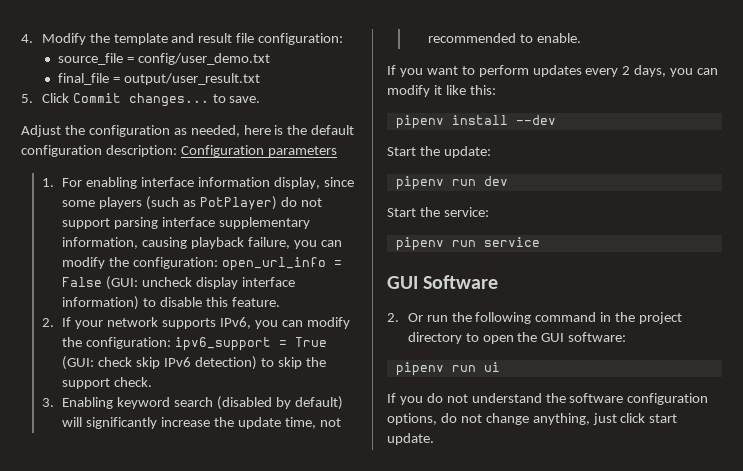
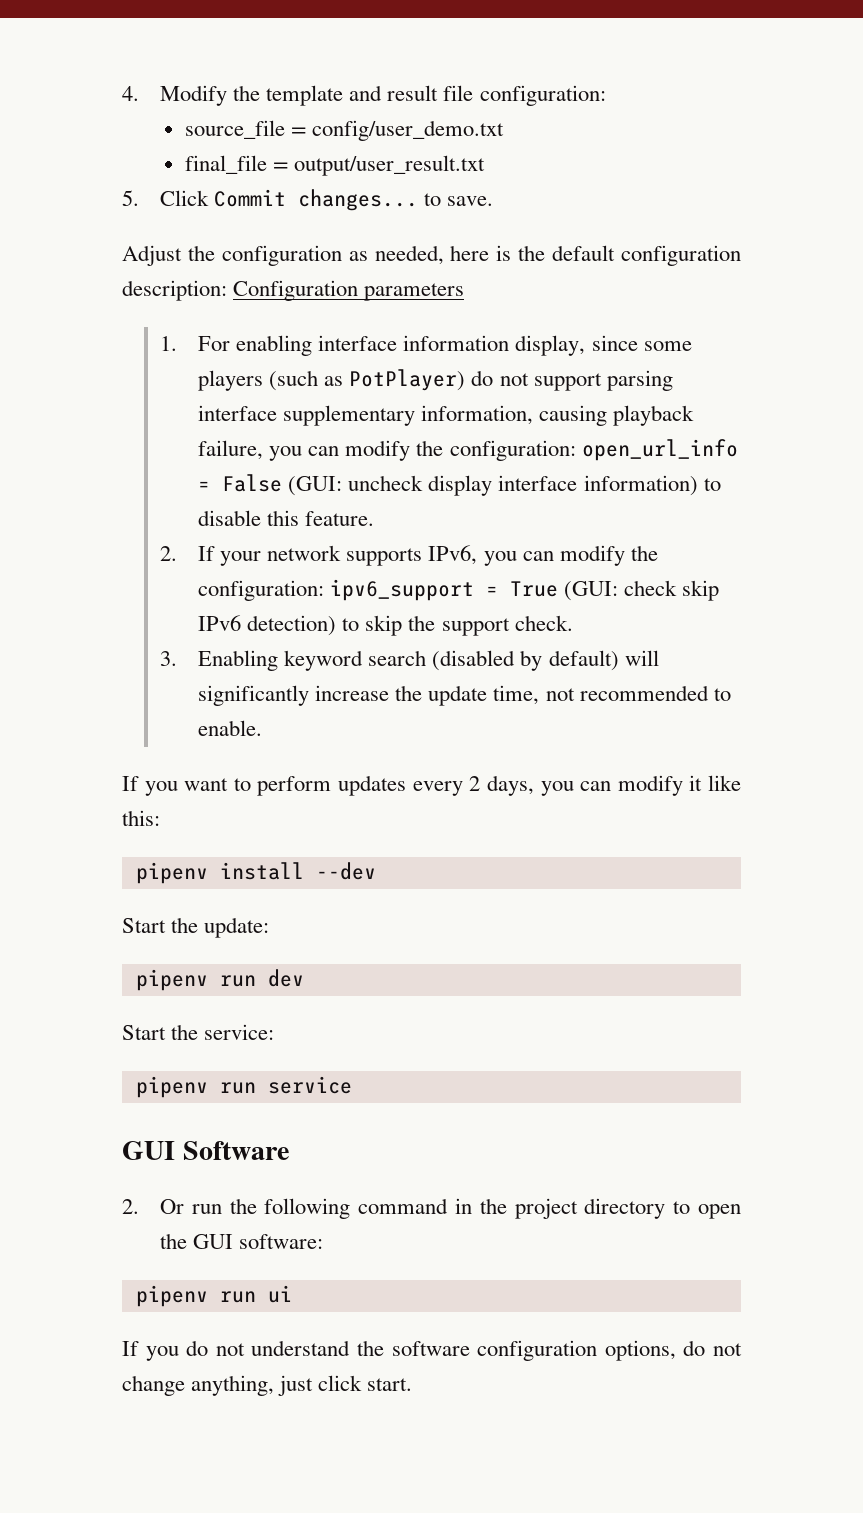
- If you do not understand the software configuration options, do not change anything, just click start update.
+ If you do not understand the software configuration options, do not change anything, just click start.

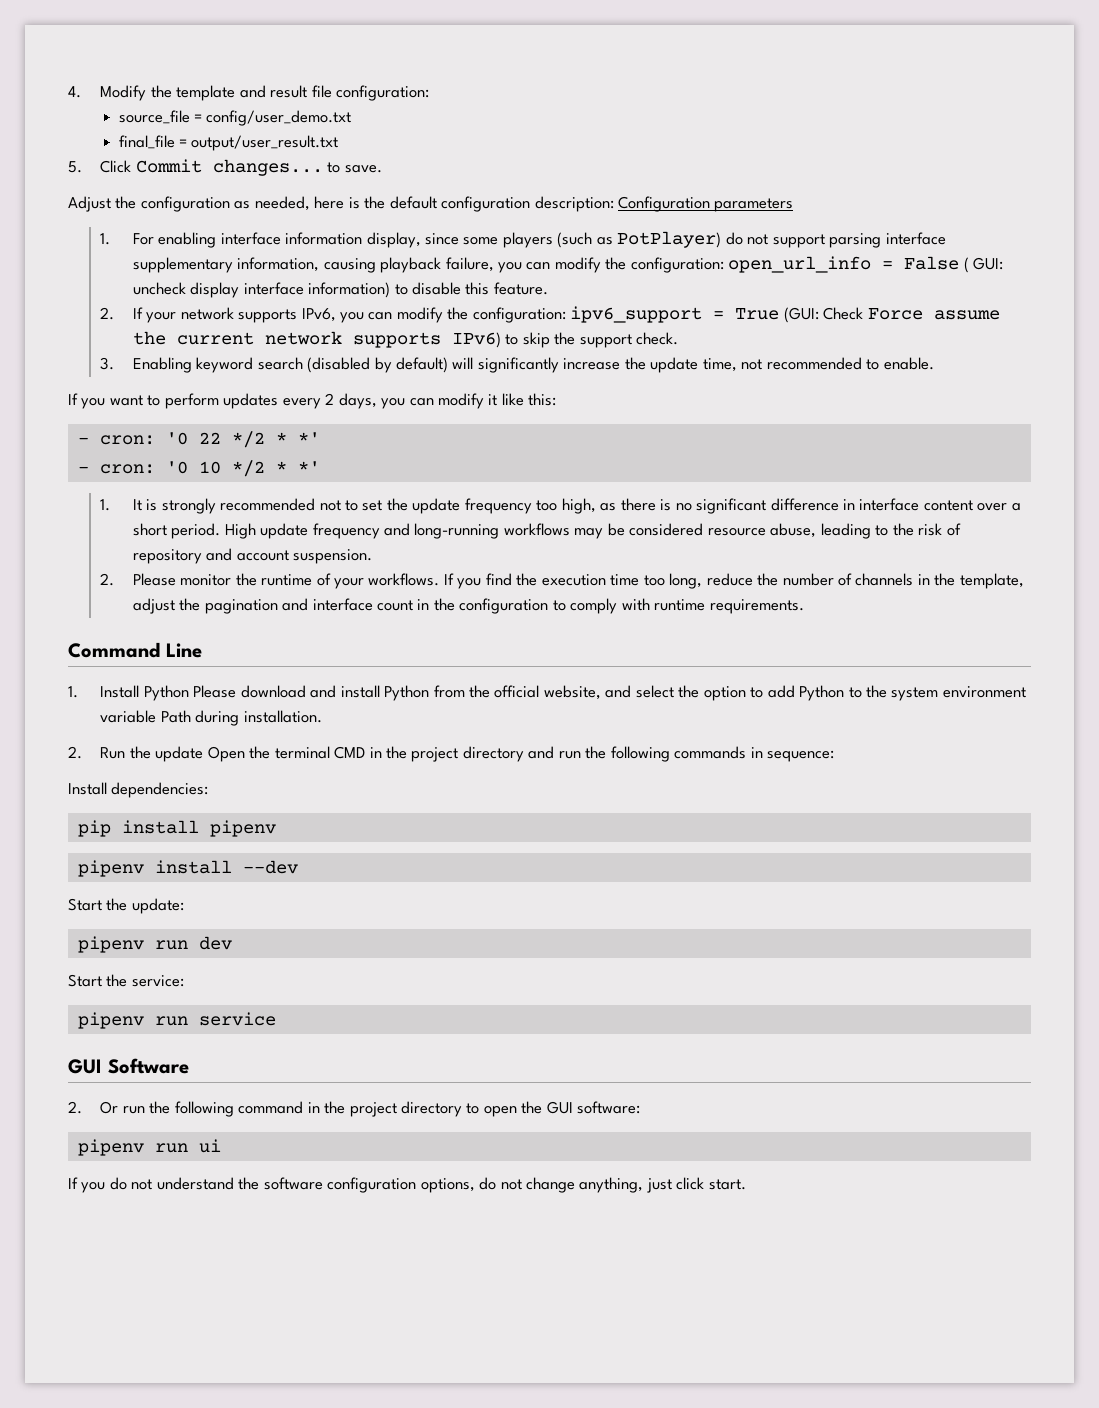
- 1. For enabling interface information display, since some players (such as PotPlayer) do not support parsing interface supplementary information, causing playback failure, you can modify the configuration: open_url_info = False (GUI: uncheck display interface information) to disable this feature.
+ 1. For enabling interface information display, since some players (such as PotPlayer) do not support parsing interface supplementary information, causing playback failure, you can modify the configuration: open_url_info = False ( GUI: uncheck display interface information) to disable this feature.
- 2. If your network supports IPv6, you can modify the configuration: ipv6_support = True (GUI: check skip IPv6 detection) to skip the support check.
+ 2. If your network supports IPv6, you can modify the configuration: ipv6_support = True (GUI: Check Force assume the current network supports IPv6) to skip the support check.
+ - cron: '0 22 */2 * *'
+ - cron: '0 10 */2 * *'
+ 1. It is strongly recommended not to set the update frequency too high, as there is no significant difference in interface content over a short period. High update frequency and long-running workflows may be considered resource abuse, leading to the risk of repository and account suspension.
+ 2. Please monitor the runtime of your workflows. If you find the execution time too long, reduce the number of channels in the template, adjust the pagination and interface count in the configuration to comply with runtime requirements.
+ Command Line
+ 1. Install Python Please download and install Python from the official website, and select the option to add Python to the system environment variable Path during installation.
+ 2. Run the update Open the terminal CMD in the project directory and run the following commands in sequence:
+ Install dependencies:
+ pip install pipenv

